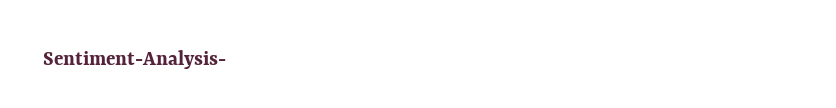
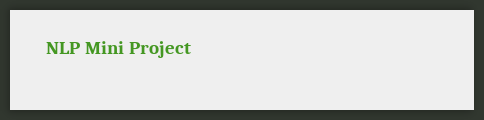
- Sentiment-Analysis-
+ NLP Mini Project

